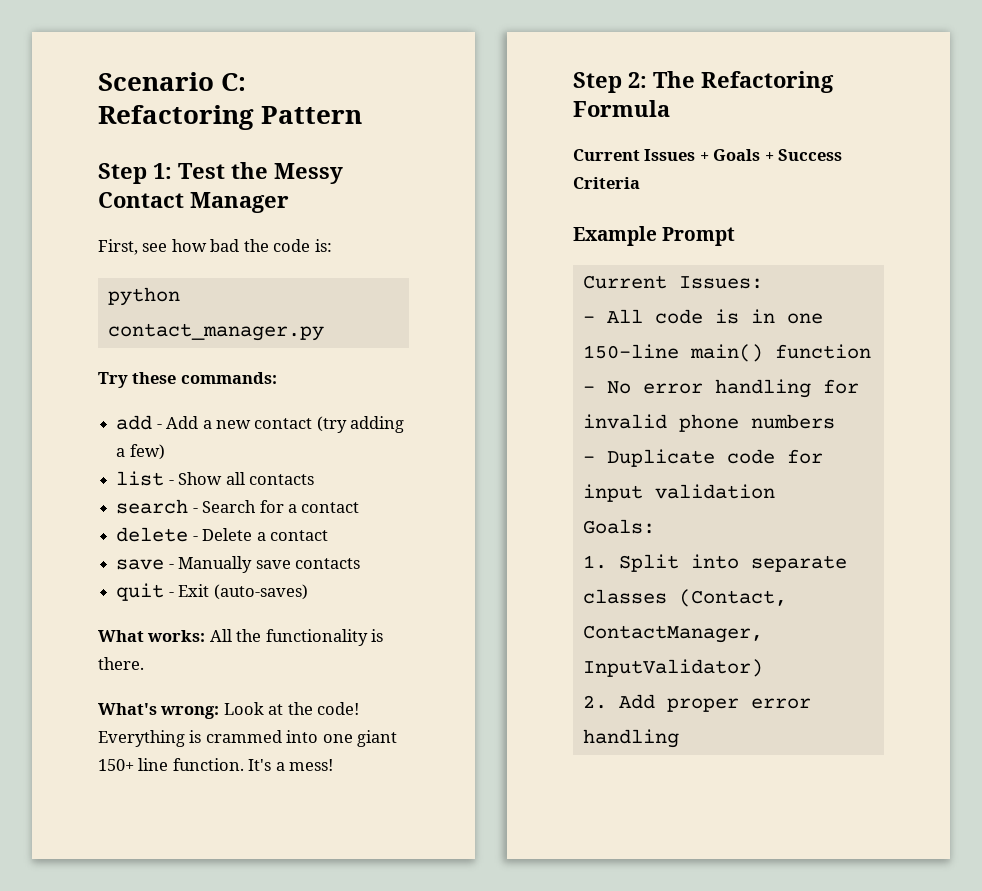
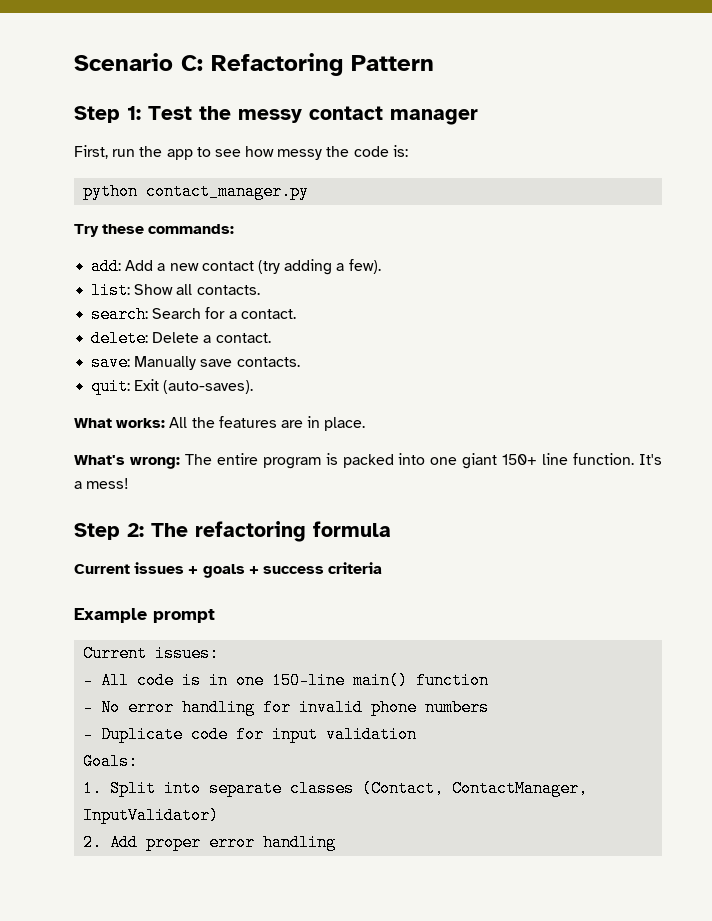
- Step 1: Test the Messy Contact Manager
- First, see how bad the code is:
+ Step 1: Test the messy contact manager
+ First, run the app to see how messy the code is:
- add - Add a new contact (try adding a few)
- list - Show all contacts
- search - Search for a contact
- delete - Delete a contact
- save - Manually save contacts
- quit - Exit (auto-saves)
- What works: All the functionality is there.
- What's wrong: Look at the code! Everything is crammed into one giant 150+ line function.
+ add: Add a new contact (try adding a few).
+ list: Show all contacts.
+ search: Search for a contact.
+ delete: Delete a contact.
+ save: Manually save contacts.
+ quit: Exit (auto-saves).
+ What works: All the features are in place.
+ What's wrong: The entire program is packed into one giant 150+ line function.
- Step 2: The Refactoring Formula
- Current Issues + Goals + Success Criteria
+ Step 2: The refactoring formula
+ Current issues + goals + success criteria
- Example Prompt
- Current Issues:
+ Example prompt
+ Current issues:

